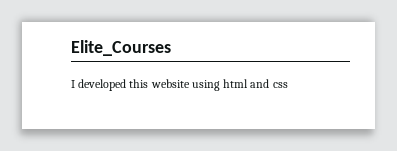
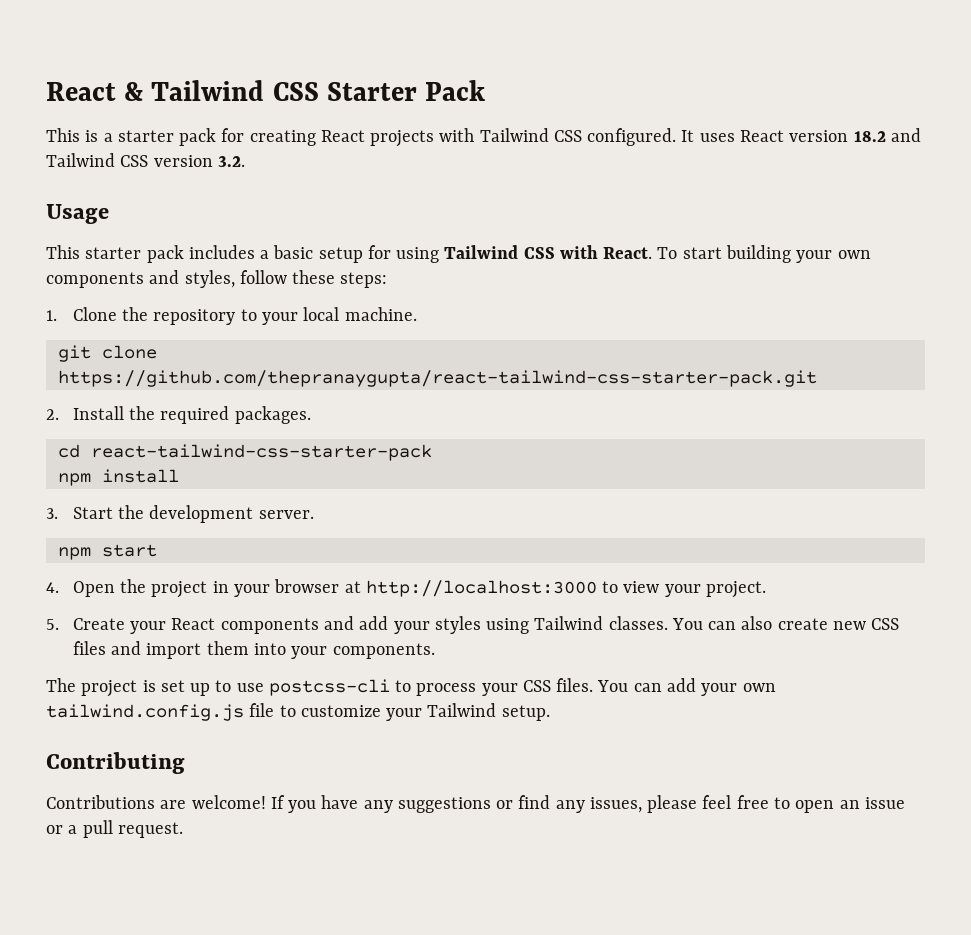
- Elite_Courses
- I developed this website using html and css
+ React & Tailwind CSS Starter Pack
+ This is a starter pack for creating React projects with Tailwind CSS configured. It uses React version 18.2 and Tailwind CSS version 3.2.
+ Usage
+ This starter pack includes a basic setup for using Tailwind CSS with React. To start building your own components and styles, follow these steps:
+ 1. Clone the repository to your local machine.
+ git clone https://github.com/thepranaygupta/react-tailwind-css-starter-pack.git
+ 2. Install the required packages.
+ cd react-tailwind-css-starter-pack
+ npm install
+ 3. Start the development server.
+ npm start
+ 4. Open the project in your browser at http://localhost:3000 to view your project.
+ 5. Create your React components and add your styles using Tailwind classes. You can also create new CSS files and import them into your components.
+ The project is set up to use postcss-cli to process your CSS files. You can add your own tailwind.config.js file to customize your Tailwind setup.
+ Contributing
+ Contributions are welcome! If you have any suggestions or find any issues, please feel free to open an issue or a pull request.

